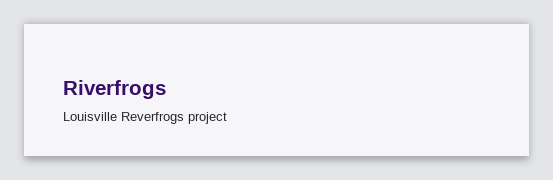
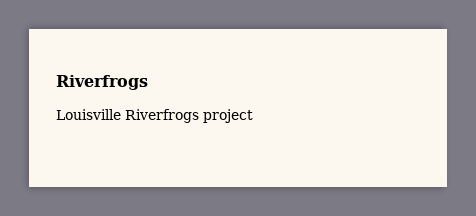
- Louisville Reverfrogs project
+ Louisville Riverfrogs project

